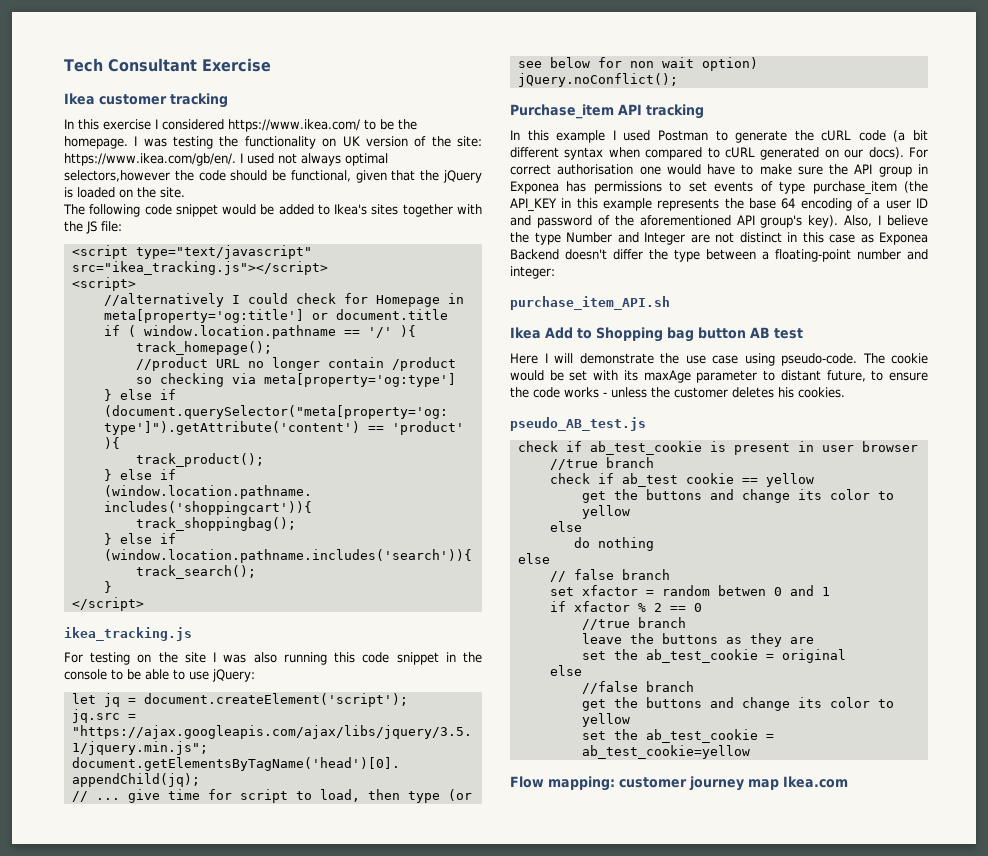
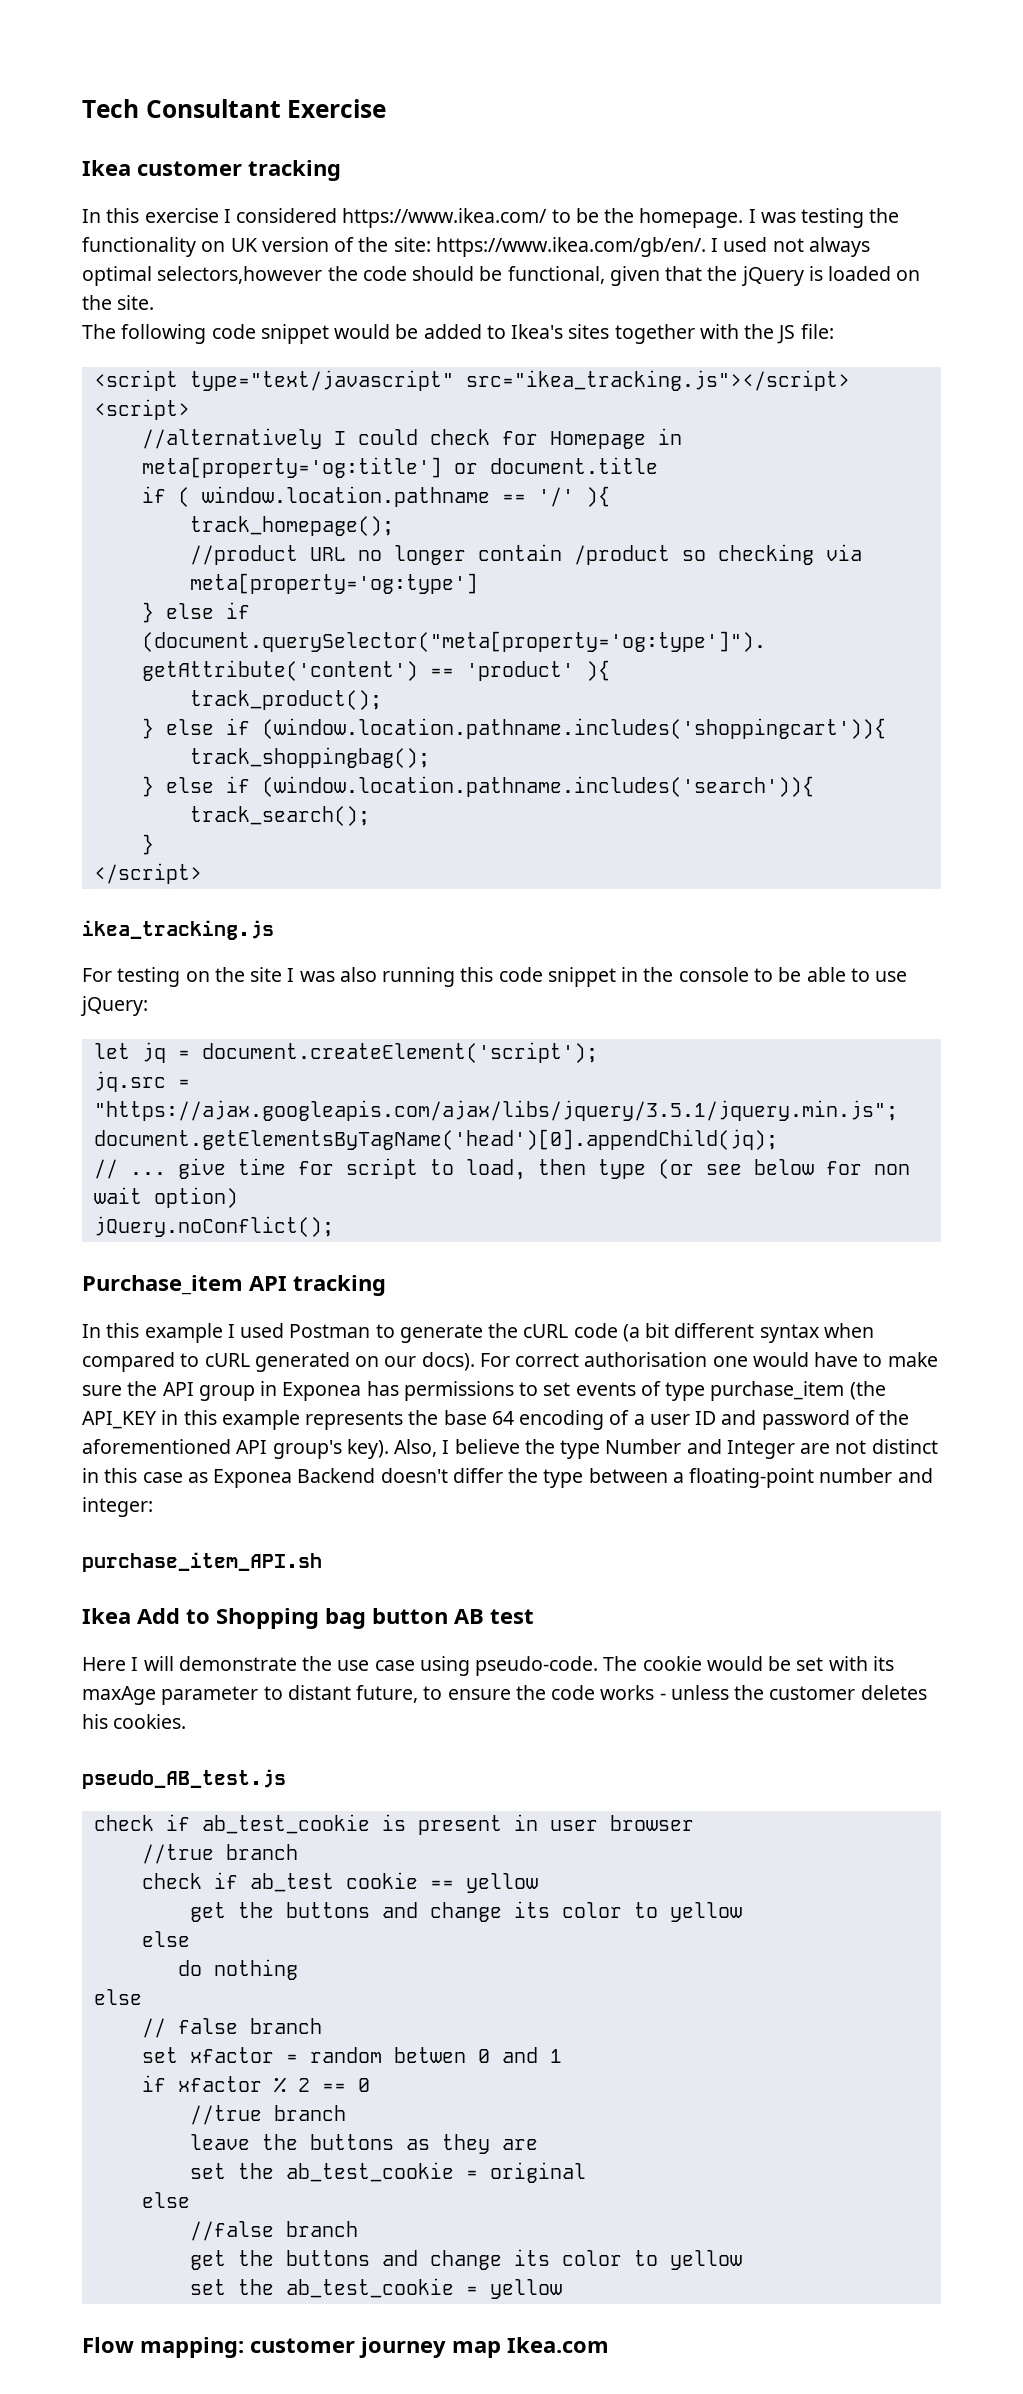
- set the ab_test_cookie = ab_test_cookie=yellow
+ set the ab_test_cookie = yellow

